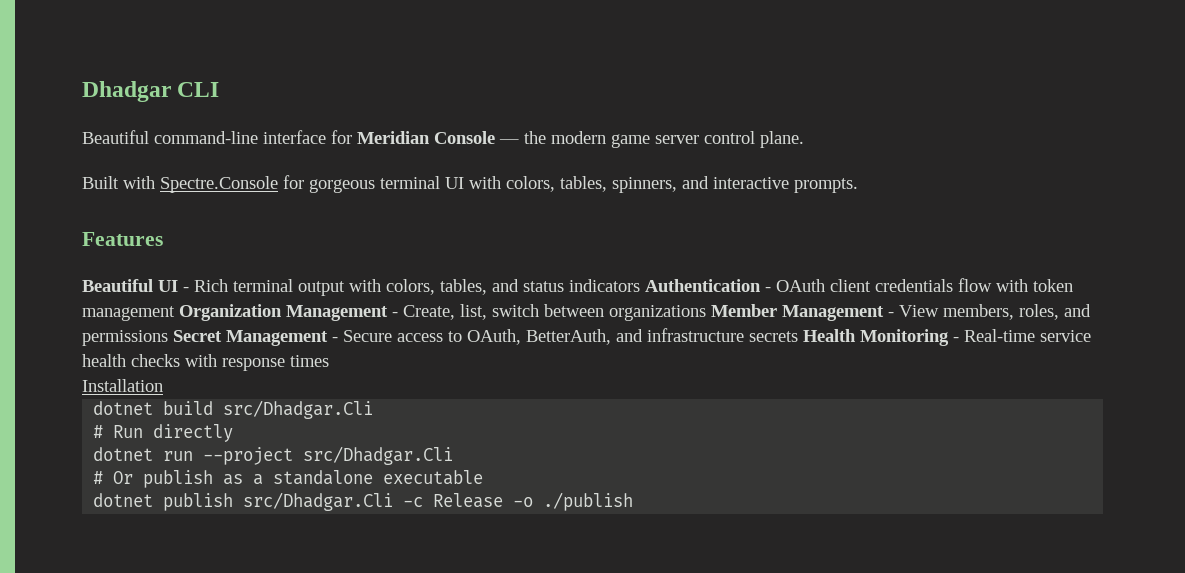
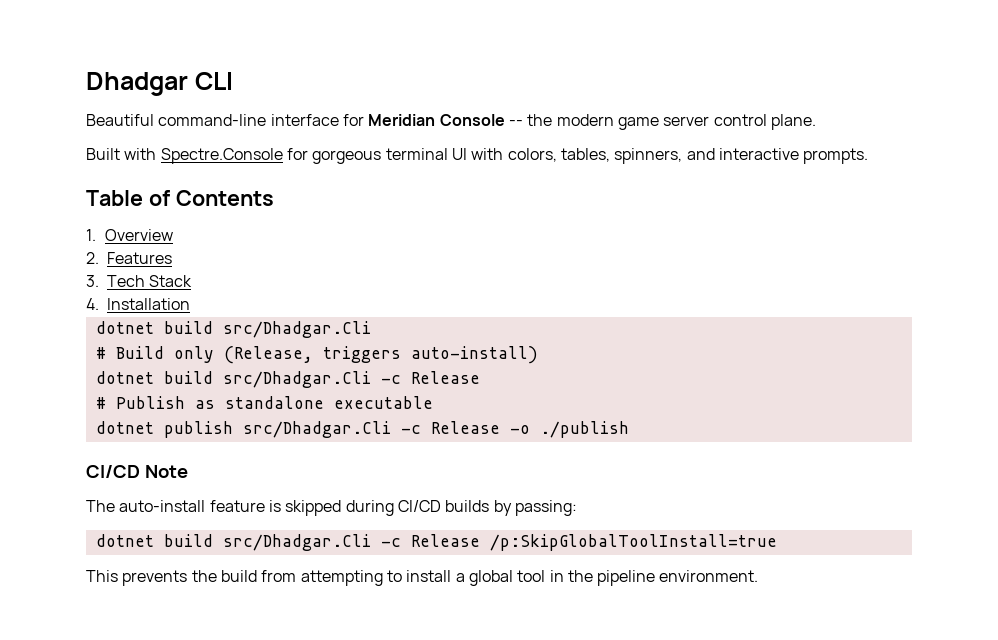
- Beautiful command-line interface for Meridian Console — the modern game server control plane.
+ Beautiful command-line interface for Meridian Console -- the modern game server control plane.
- Features
- Beautiful UI - Rich terminal output with colors, tables, and status indicators Authentication - OAuth client credentials flow with token management Organization Management - Create, list, switch between organizations Member Management - View members, roles, and permissions Secret Management - Secure access to OAuth, BetterAuth, and infrastructure secrets Health Monitoring - Real-time service health checks with response times
- Installation
+ Table of Contents
+ 1. Overview
+ 2. Features
+ 3. Tech Stack
+ 4. Installation
- # Run directly
- dotnet run --project src/Dhadgar.Cli
- # Or publish as a standalone executable
+ # Build only (Release, triggers auto-install)
+ dotnet build src/Dhadgar.Cli -c Release
+ # Publish as standalone executable
+ CI/CD Note
+ The auto-install feature is skipped during CI/CD builds by passing:
+ dotnet build src/Dhadgar.Cli -c Release /p:SkipGlobalToolInstall=true
+ This prevents the build from attempting to install a global tool in the pipeline environment.

